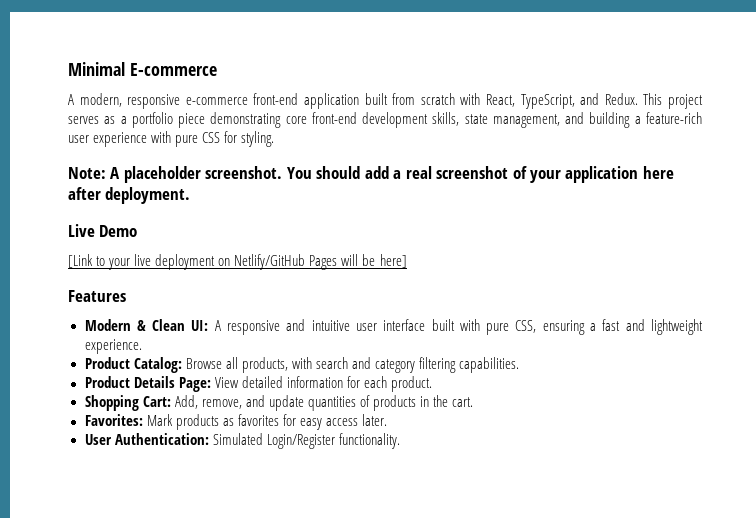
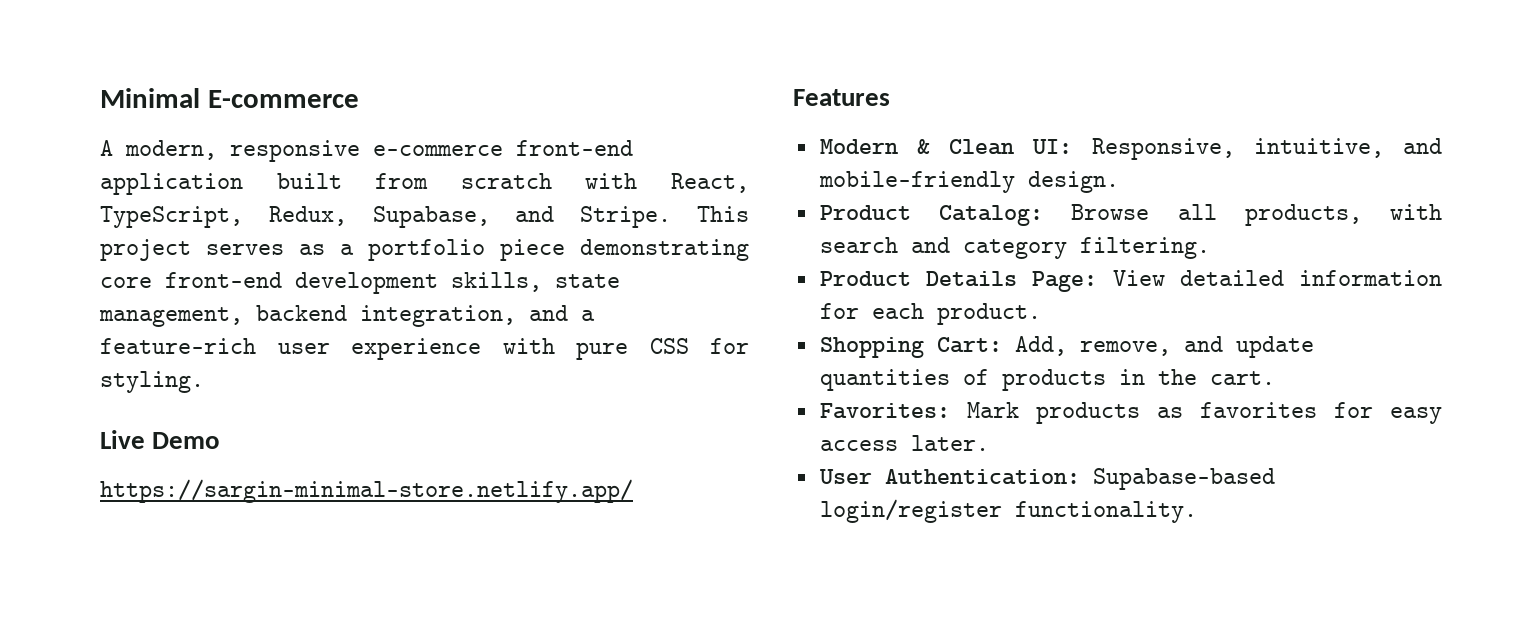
- A modern, responsive e-commerce front-end application built from scratch with React, TypeScript, and Redux.
+ A modern, responsive e-commerce front-end application built from scratch with React, TypeScript, Redux, Supabase, and Stripe.
- This project serves as a portfolio piece demonstrating core front-end development skills, state management, and building a feature-rich user experience with pure CSS for styling.
+ This project serves as a portfolio piece demonstrating core front-end development skills, state management, backend integration, and a feature-rich user experience with pure CSS for styling.
- Note: A placeholder screenshot. You should add a real screenshot of your application here after deployment.
  Live Demo
- [Link to your live deployment on Netlify/GitHub Pages will be here]
+ https://sargin-minimal-store.netlify.app/
- Modern & Clean UI: A responsive and intuitive user interface built with pure CSS, ensuring a fast and lightweight experience.
+ Modern & Clean UI: Responsive, intuitive, and mobile-friendly design.
- Product Catalog: Browse all products, with search and category filtering capabilities.
+ Product Catalog: Browse all products, with search and category filtering.
- User Authentication: Simulated Login/Register functionality.
+ User Authentication: Supabase-based login/register functionality.

